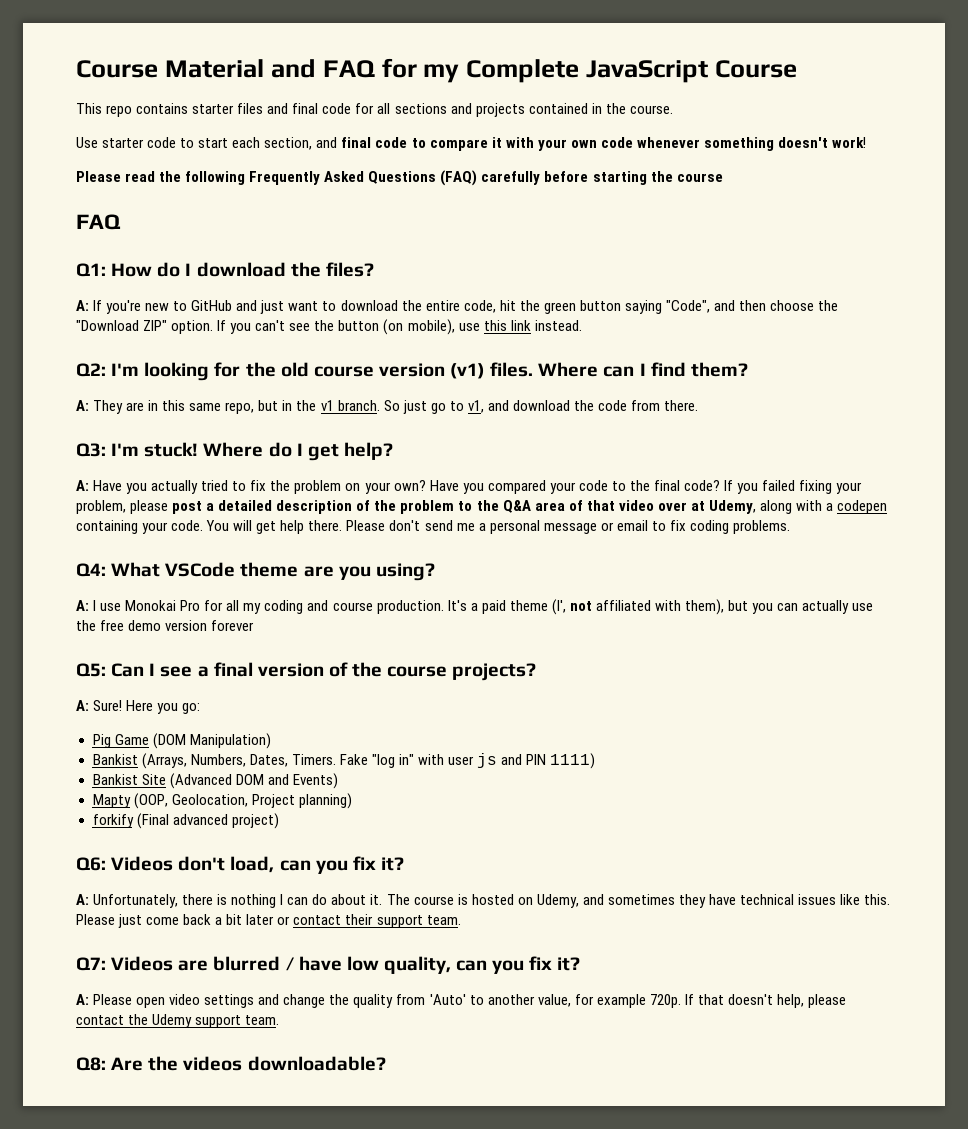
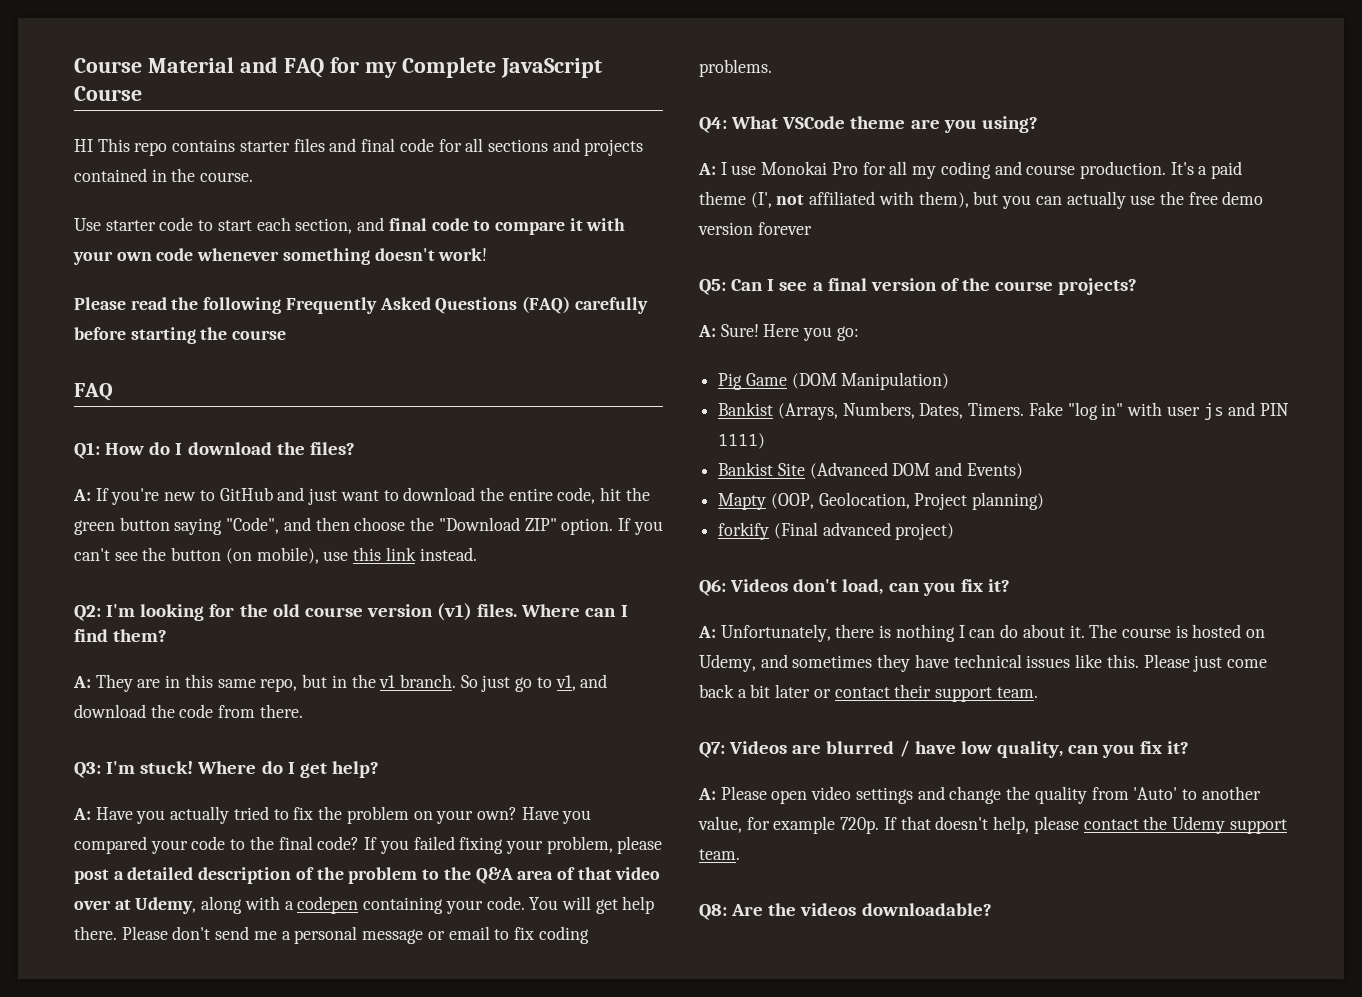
- This repo contains starter files and final code for all sections and projects contained in the course.
+ HI This repo contains starter files and final code for all sections and projects contained in the course.

